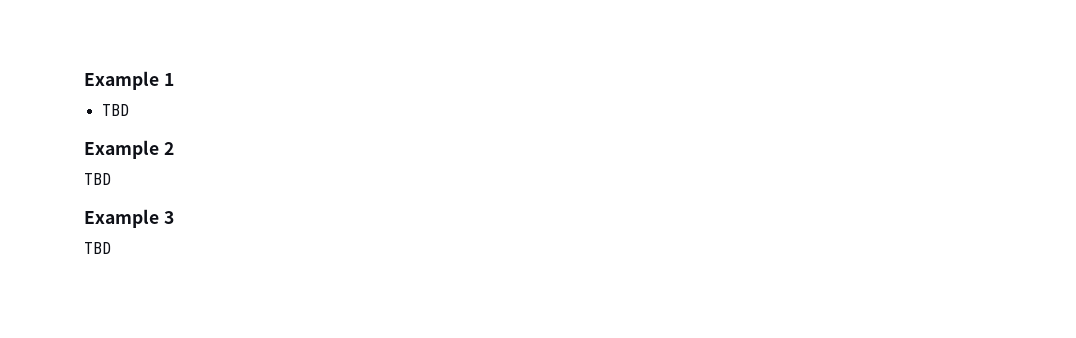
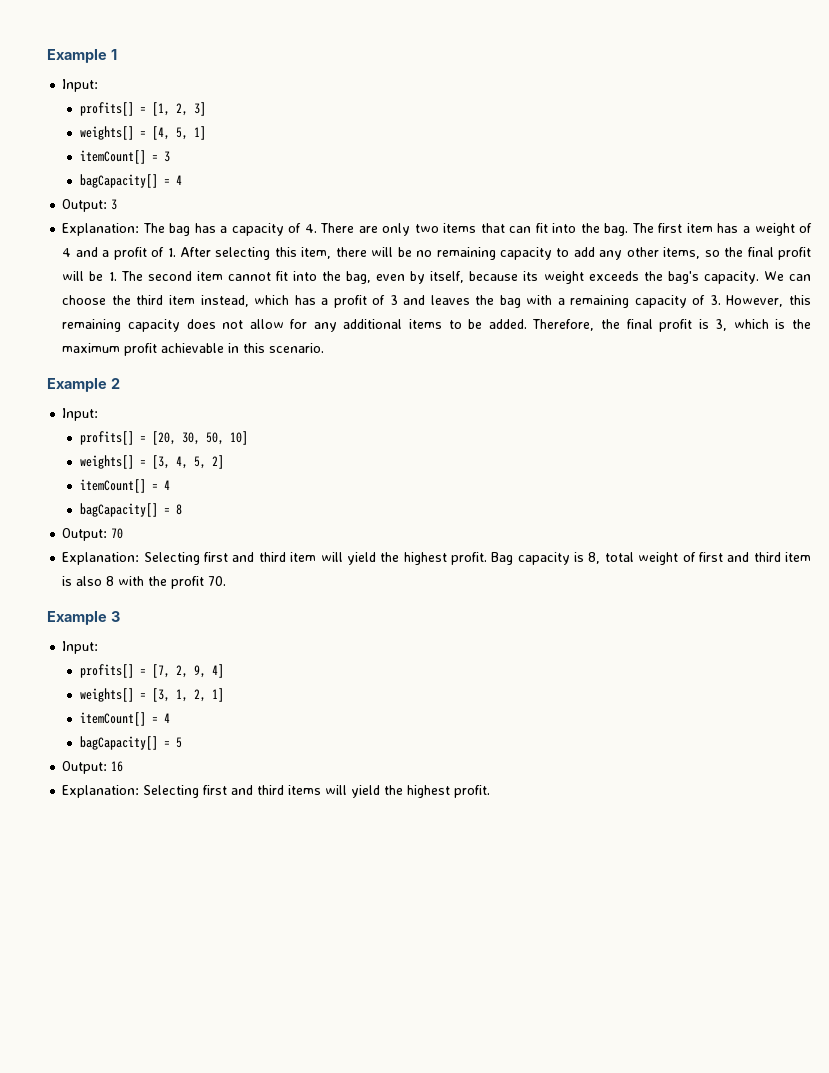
  Example 1
- TBD
+ Input:
+ profits[] = [1, 2, 3]
+ weights[] = [4, 5, 1]
+ itemCount[] = 3
+ bagCapacity[] = 4
+ Output: 3
+ Explanation: The bag has a capacity of 4. There are only two items that can fit into the bag. The first item has a weight of 4 and a profit of 1. After selecting this item, there will be no remaining capacity to add any other items, so the final profit will be 1. The second item cannot fit into the bag, even by itself, because its weight exceeds the bag's capacity. We can choose the third item instead, which has a profit of 3 and leaves the bag with a remaining capacity of 3. However, this remaining capacity does not allow for any additional items to be added. Therefore, the final profit is 3, which is the maximum profit achievable in this scenario.
  Example 2
- TBD
+ Input:
+ profits[] = [20, 30, 50, 10]
+ weights[] = [3, 4, 5, 2]
+ itemCount[] = 4
+ bagCapacity[] = 8
+ Output: 70
+ Explanation: Selecting first and third item will yield the highest profit. Bag capacity is 8, total weight of first and third item is also 8 with the profit 70.
  Example 3
- TBD
+ Input:
+ profits[] = [7, 2, 9, 4]
+ weights[] = [3, 1, 2, 1]
+ itemCount[] = 4
+ bagCapacity[] = 5
+ Output: 16
+ Explanation: Selecting first and third items will yield the highest profit.

